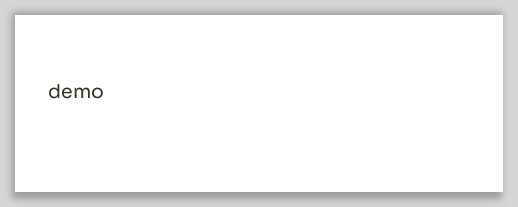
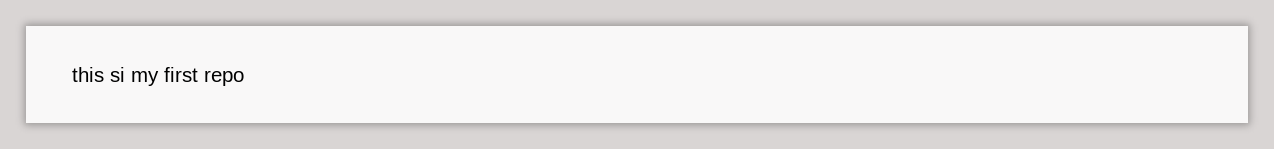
- demo
+ this si my first repo

